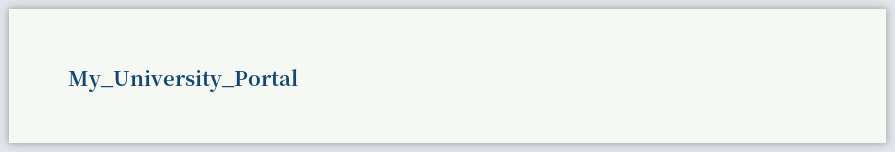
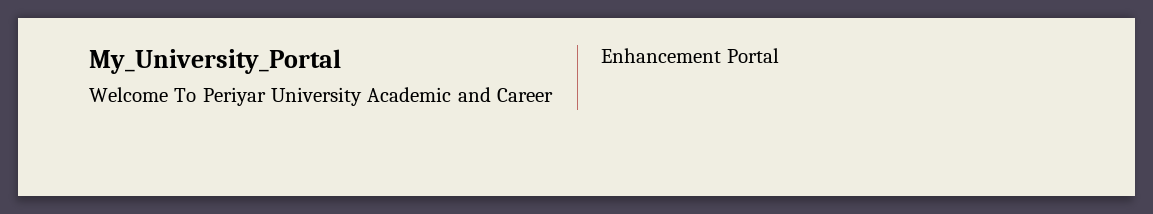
+ Welcome To Periyar University Academic and Career Enhancement Portal

